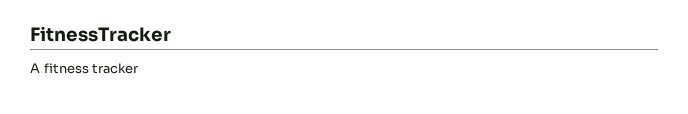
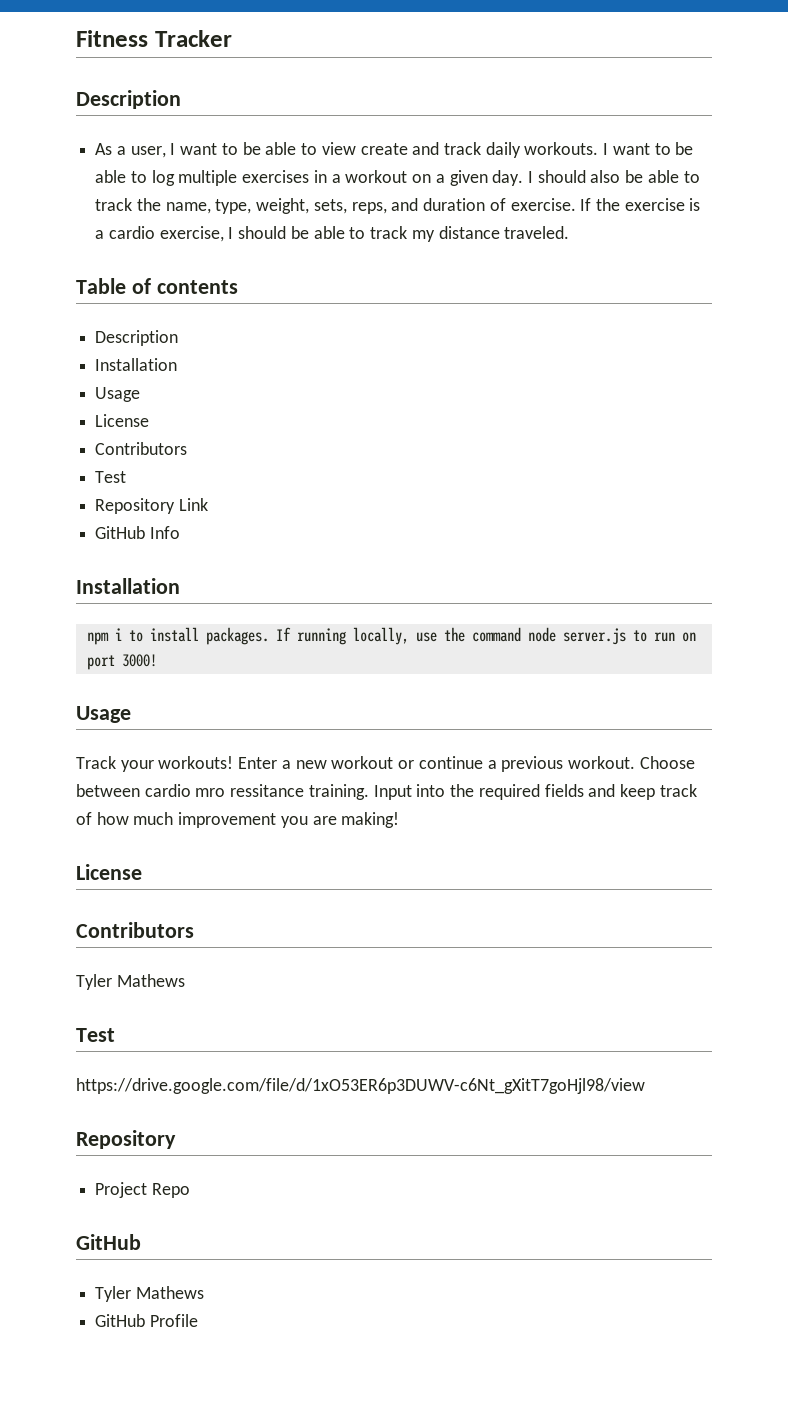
- FitnessTracker
- A fitness tracker
+ Fitness Tracker
+ Description
+ As a user, I want to be able to view create and track daily workouts. I want to be able to log multiple exercises in a workout on a given day. I should also be able to track the name, type, weight, sets, reps, and duration of exercise. If the exercise is a cardio exercise, I should be able to track my distance traveled.
+ Table of contents
+ Description
+ Installation
+ Usage
+ License
+ Contributors
+ Test
+ Repository Link
+ GitHub Info
+ Installation
+ npm i to install packages. If running locally, use the command node server.js to run on port 3000!
+ Usage
+ Track your workouts! Enter a new workout or continue a previous workout. Choose between cardio mro ressitance training. Input into the required fields and keep track of how much improvement you are making!
+ License
+ Contributors
+ Tyler Mathews
+ Test
+ https://drive.google.com/file/d/1xO53ER6p3DUWV-c6Nt_gXitT7goHjl98/view
+ Repository
+ Project Repo
+ GitHub
+ Tyler Mathews
+ GitHub Profile

